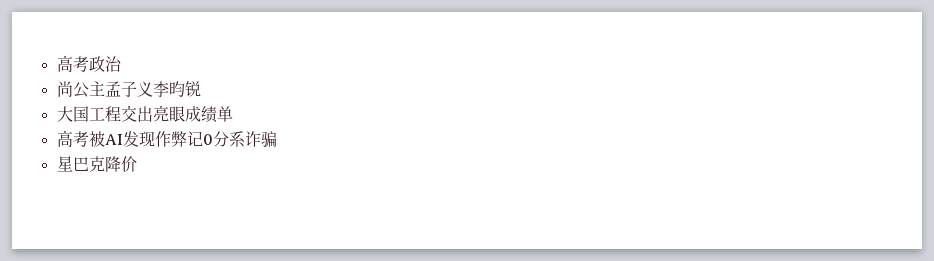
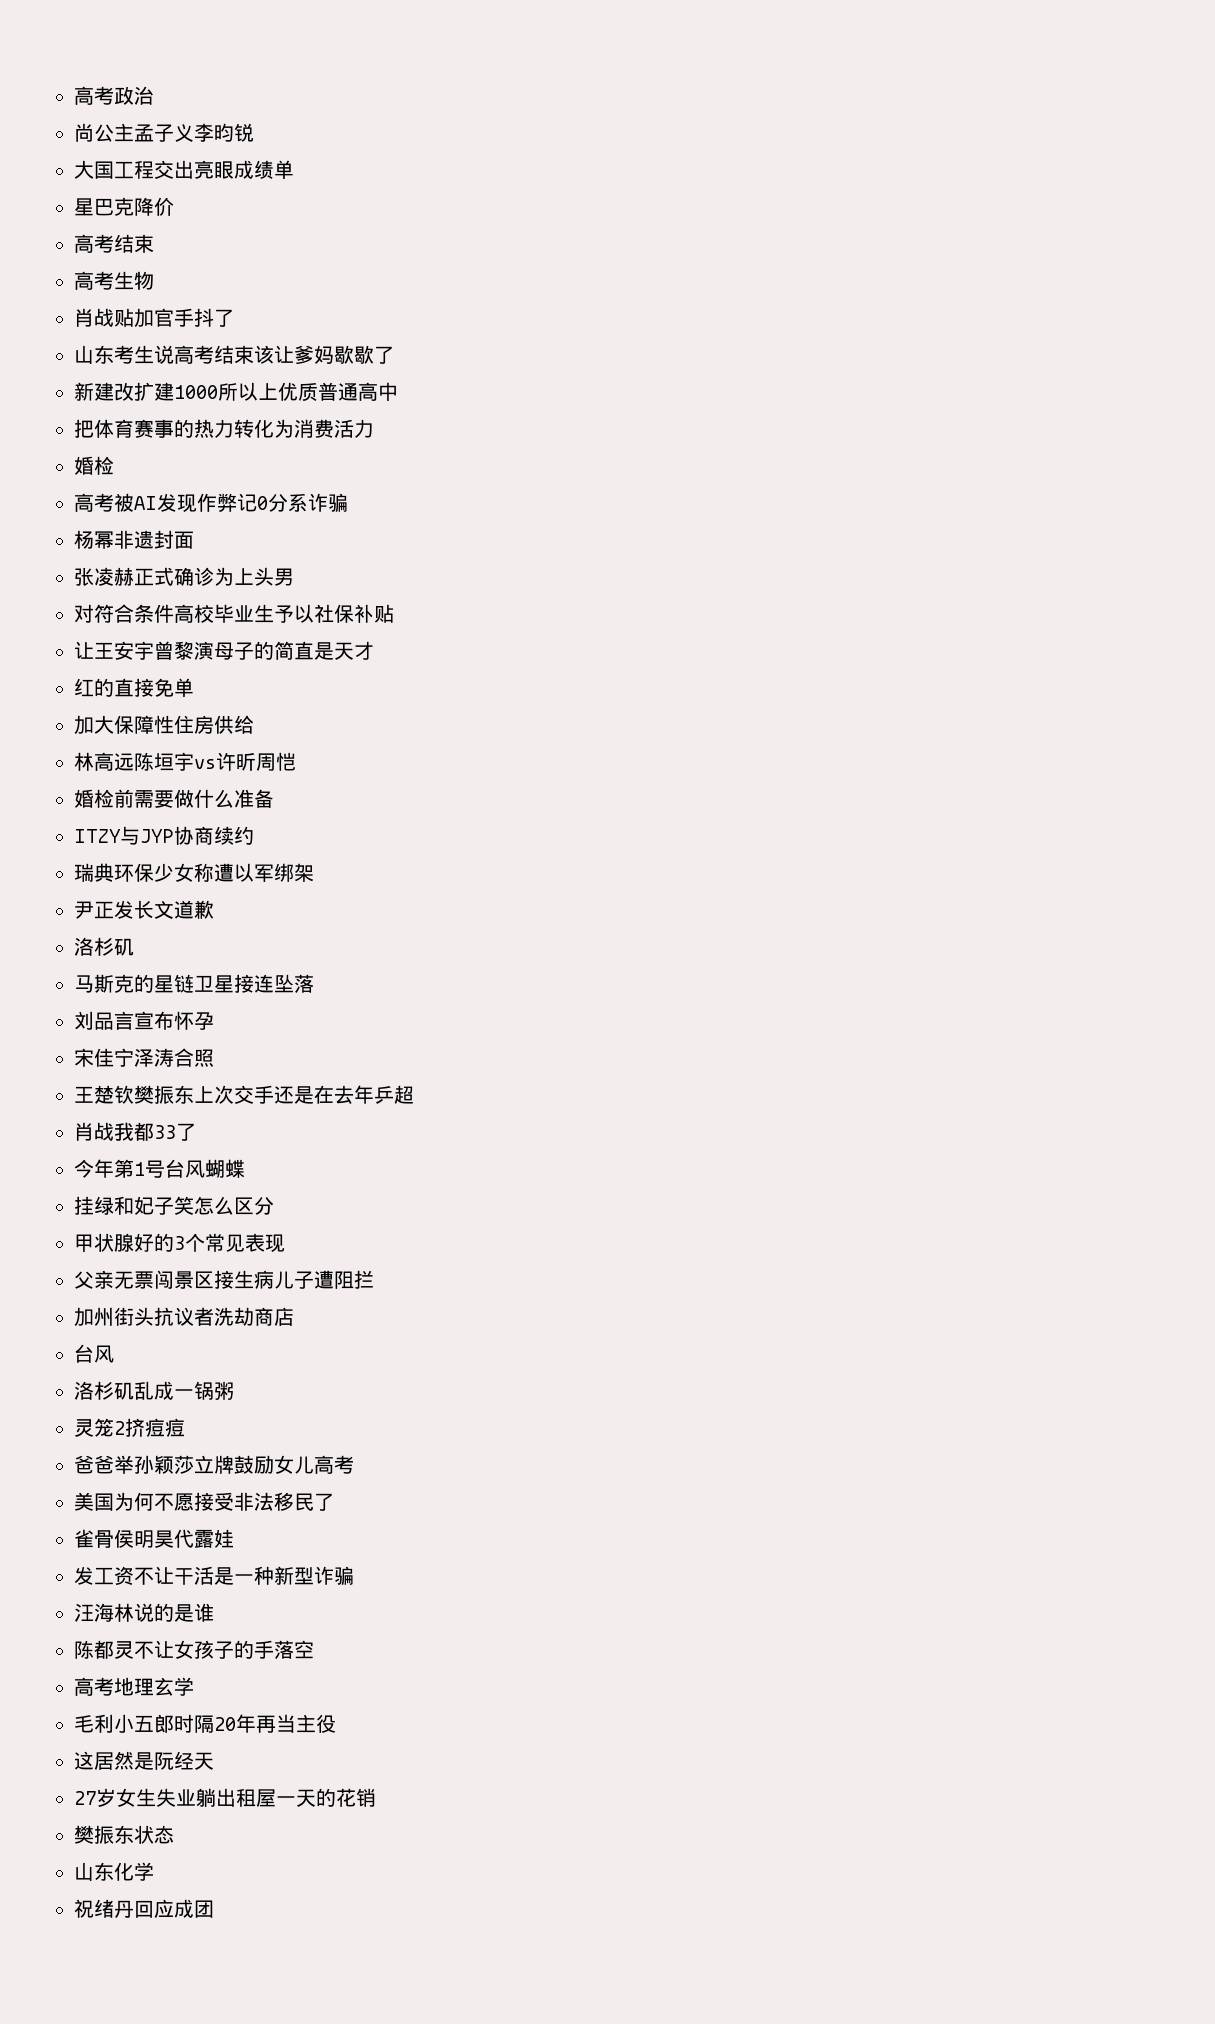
+ 星巴克降价
+ 高考结束
+ 高考生物
+ 肖战贴加官手抖了
+ 山东考生说高考结束该让爹妈歇歇了
+ 新建改扩建1000所以上优质普通高中
+ 把体育赛事的热力转化为消费活力
+ 婚检
- 星巴克降价
+ 杨幂非遗封面
+ 张凌赫正式确诊为上头男
+ 对符合条件高校毕业生予以社保补贴
+ 让王安宇曾黎演母子的简直是天才
+ 红的直接免单
+ 加大保障性住房供给
+ 林高远陈垣宇vs许昕周恺
+ 婚检前需要做什么准备
+ ITZY与JYP协商续约
+ 瑞典环保少女称遭以军绑架
+ 尹正发长文道歉
+ 洛杉矶
+ 马斯克的星链卫星接连坠落
+ 刘品言宣布怀孕
+ 宋佳宁泽涛合照
+ 王楚钦樊振东上次交手还是在去年乒超
+ 肖战我都33了
+ 今年第1号台风蝴蝶
+ 挂绿和妃子笑怎么区分
+ 甲状腺好的3个常见表现
+ 父亲无票闯景区接生病儿子遭阻拦
+ 加州街头抗议者洗劫商店
+ 台风
+ 洛杉矶乱成一锅粥
+ 灵笼2挤痘痘
+ 爸爸举孙颖莎立牌鼓励女儿高考
+ 美国为何不愿接受非法移民了
+ 雀骨侯明昊代露娃
+ 发工资不让干活是一种新型诈骗
+ 汪海林说的是谁
+ 陈都灵不让女孩子的手落空
+ 高考地理玄学
+ 毛利小五郎时隔20年再当主役
+ 这居然是阮经天
+ 27岁女生失业躺出租屋一天的花销
+ 樊振东状态
+ 山东化学
+ 祝绪丹回应成团

